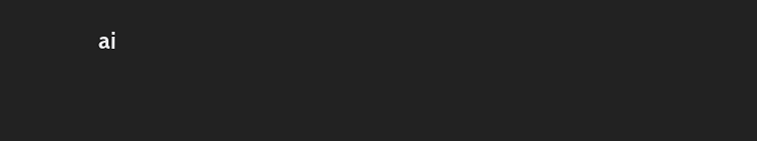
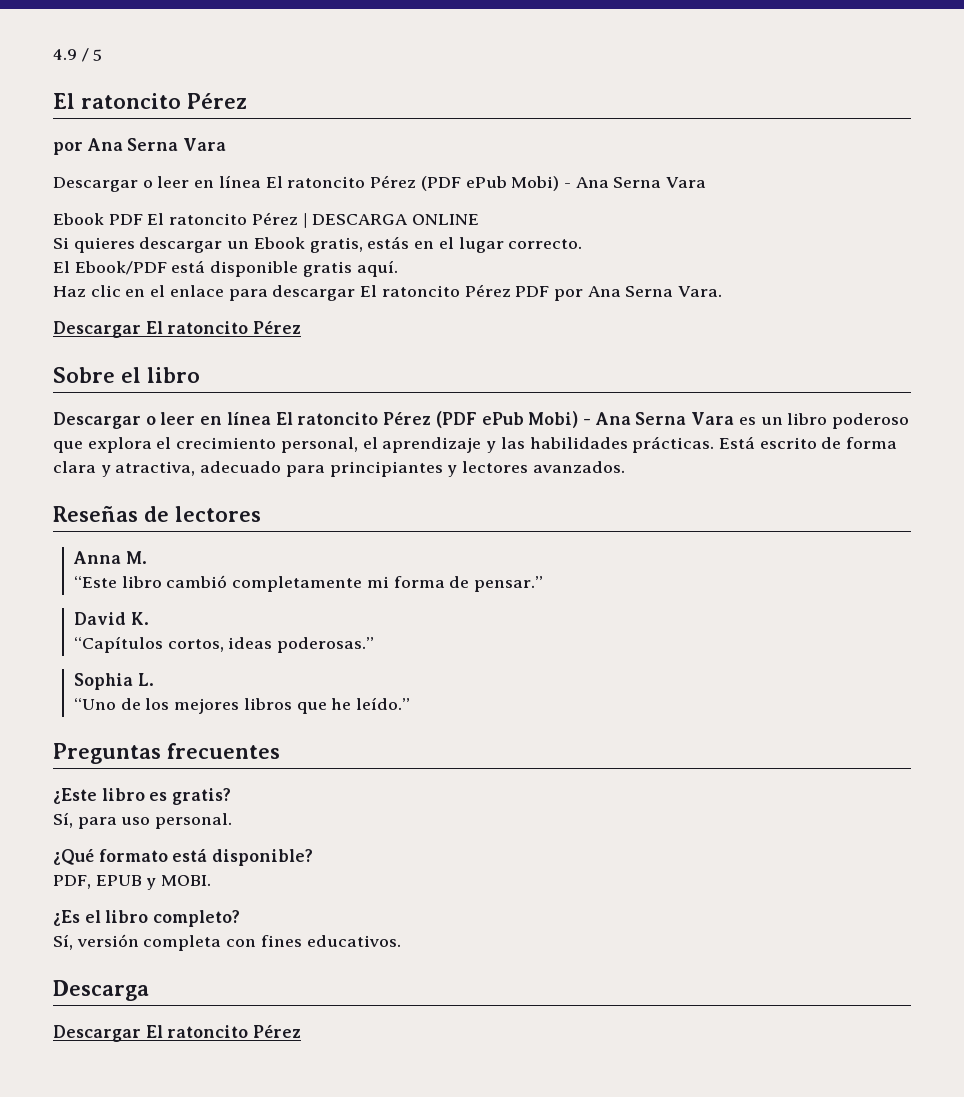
- ai
+ 4.9 / 5
+ El ratoncito Pérez
+ por Ana Serna Vara
+ Descargar o leer en línea El ratoncito Pérez (PDF ePub Mobi) - Ana Serna Vara
+ Ebook PDF El ratoncito Pérez | DESCARGA ONLINE
+ Si quieres descargar un Ebook gratis, estás en el lugar correcto.
+ El Ebook/PDF está disponible gratis aquí.
+ Haz clic en el enlace para descargar El ratoncito Pérez PDF por Ana Serna Vara.
+ Descargar El ratoncito Pérez
+ Sobre el libro
+ Descargar o leer en línea El ratoncito Pérez (PDF ePub Mobi) - Ana Serna Vara es un libro poderoso que explora el crecimiento personal, el aprendizaje y las habilidades prácticas. Está escrito de forma clara y atractiva, adecuado para principiantes y lectores avanzados.
+ Reseñas de lectores
+ Anna M.
+ “Este libro cambió completamente mi forma de pensar.”
+ David K.
+ “Capítulos cortos, ideas poderosas.”
+ Sophia L.
+ “Uno de los mejores libros que he leído.”
+ Preguntas frecuentes
+ ¿Este libro es gratis?
+ Sí, para uso personal.
+ ¿Qué formato está disponible?
+ PDF, EPUB y MOBI.
+ ¿Es el libro completo?
+ Sí, versión completa con fines educativos.
+ Descarga
+ Descargar El ratoncito Pérez

